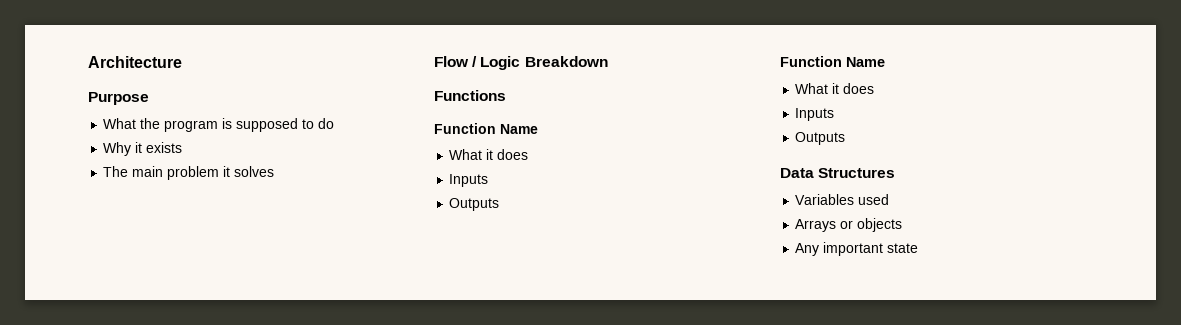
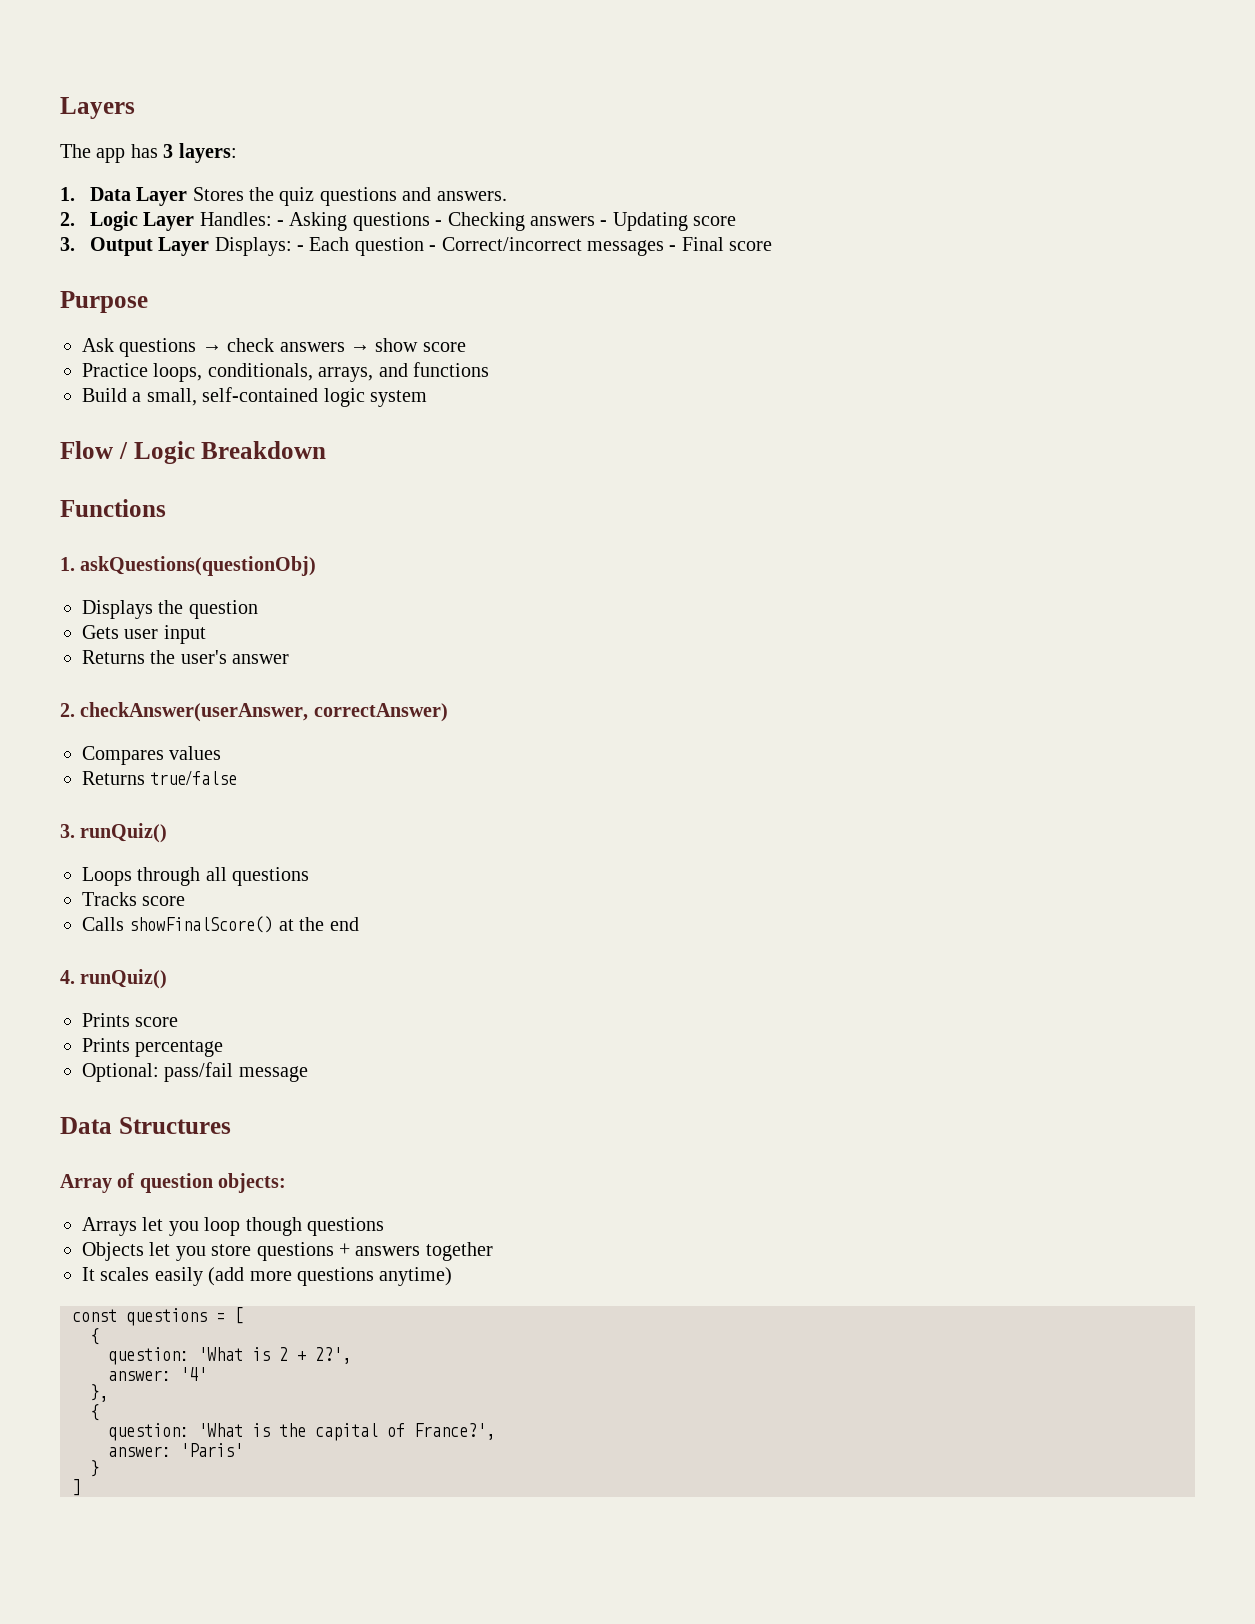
- Architecture
+ Layers
+ The app has 3 layers:
+ 1. Data Layer Stores the quiz questions and answers.
+ 2. Logic Layer Handles: - Asking questions - Checking answers - Updating score
+ 3. Output Layer Displays: - Each question - Correct/incorrect messages - Final score
  Purpose
- What the program is supposed to do
- Why it exists
- The main problem it solves
+ Ask questions → check answers → show score
+ Practice loops, conditionals, arrays, and functions
+ Build a small, self‑contained logic system
  Functions
- Function Name
- What it does
- Inputs
- Outputs
- Function Name
- What it does
- Inputs
- Outputs
+ 1. askQuestions(questionObj)
+ Displays the question
+ Gets user input
+ Returns the user's answer
+ 2. checkAnswer(userAnswer, correctAnswer)
+ Compares values
+ Returns true/false
+ 3. runQuiz()
+ Loops through all questions
+ Tracks score
+ Calls showFinalScore() at the end
+ 4. runQuiz()
+ Prints score
+ Prints percentage
+ Optional: pass/fail message
  Data Structures
- Variables used
- Arrays or objects
- Any important state
+ Array of question objects:
+ Arrays let you loop though questions
+ Objects let you store questions + answers together
+ It scales easily (add more questions anytime)
+ const questions = [
+ {
+ question: 'What is 2 + 2?',
+ answer: '4'
+ },
+ {
+ question: 'What is the capital of France?',
+ answer: 'Paris'
+ }
+ ]

